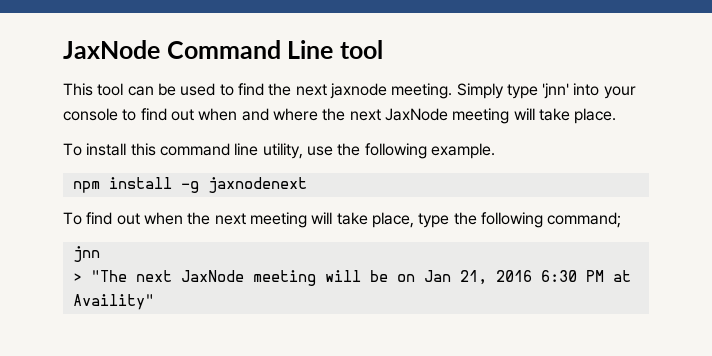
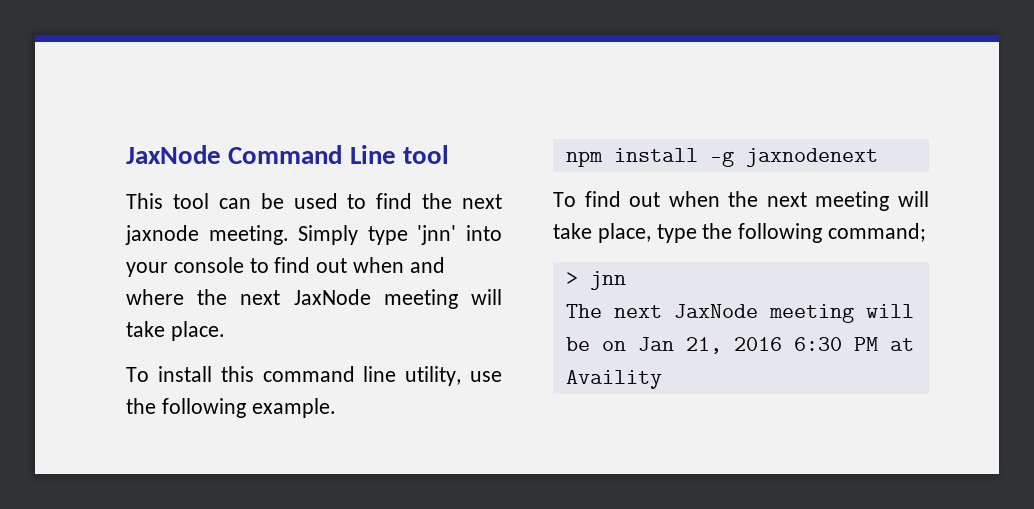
- jnn
+ > jnn
- > "The next JaxNode meeting will be on Jan 21, 2016 6:30 PM at Availity"
+ The next JaxNode meeting will be on Jan 21, 2016 6:30 PM at Availity

